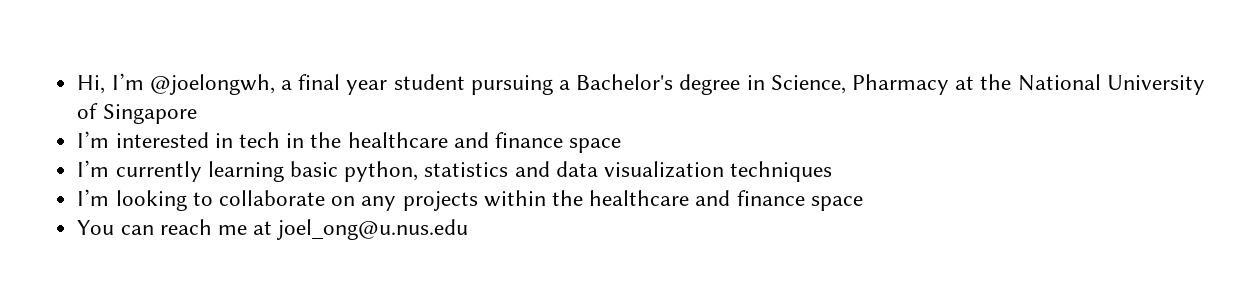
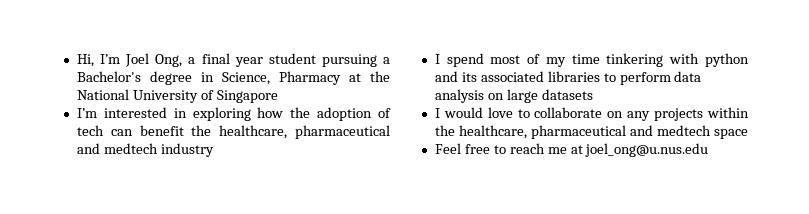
- Hi, I’m @joelongwh, a final year student pursuing a Bachelor's degree in Science, Pharmacy at the National University of Singapore
+ Hi, I’m Joel Ong, a final year student pursuing a Bachelor's degree in Science, Pharmacy at the National University of Singapore
- I’m interested in tech in the healthcare and finance space
- I’m currently learning basic python, statistics and data visualization techniques
- I’m looking to collaborate on any projects within the healthcare and finance space
- You can reach me at joel_ong@u.nus.edu
+ I’m interested in exploring how the adoption of tech can benefit the healthcare, pharmaceutical and medtech industry
+ I spend most of my time tinkering with python and its associated libraries to perform data analysis on large datasets
+ I would love to collaborate on any projects within the healthcare, pharmaceutical and medtech space
+ Feel free to reach me at joel_ong@u.nus.edu

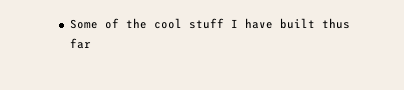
- Hi, I’m Joel Ong, a final year student pursuing a Bachelor's degree in Science, Pharmacy at the National University of Singapore
- I’m interested in exploring how the adoption of tech can benefit the healthcare, pharmaceutical and medtech industry
- I spend most of my time tinkering with python and its associated libraries to perform data analysis on large datasets
- I would love to collaborate on any projects within the healthcare, pharmaceutical and medtech space
- Feel free to reach me at joel_ong@u.nus.edu
+ Some of the cool stuff I have built thus far

